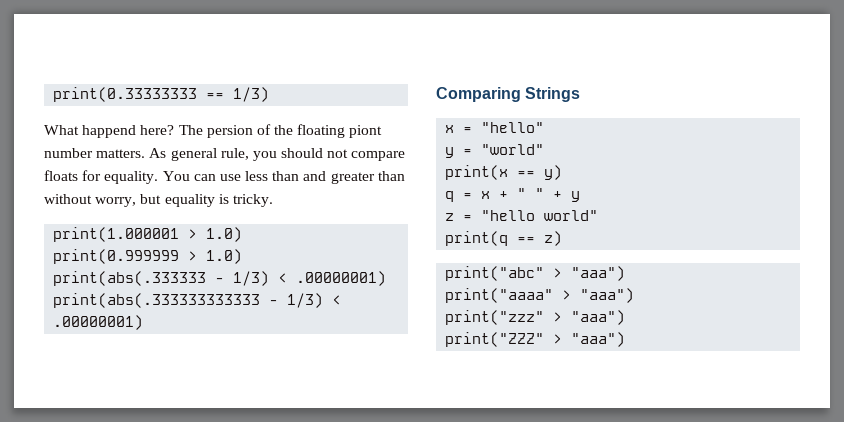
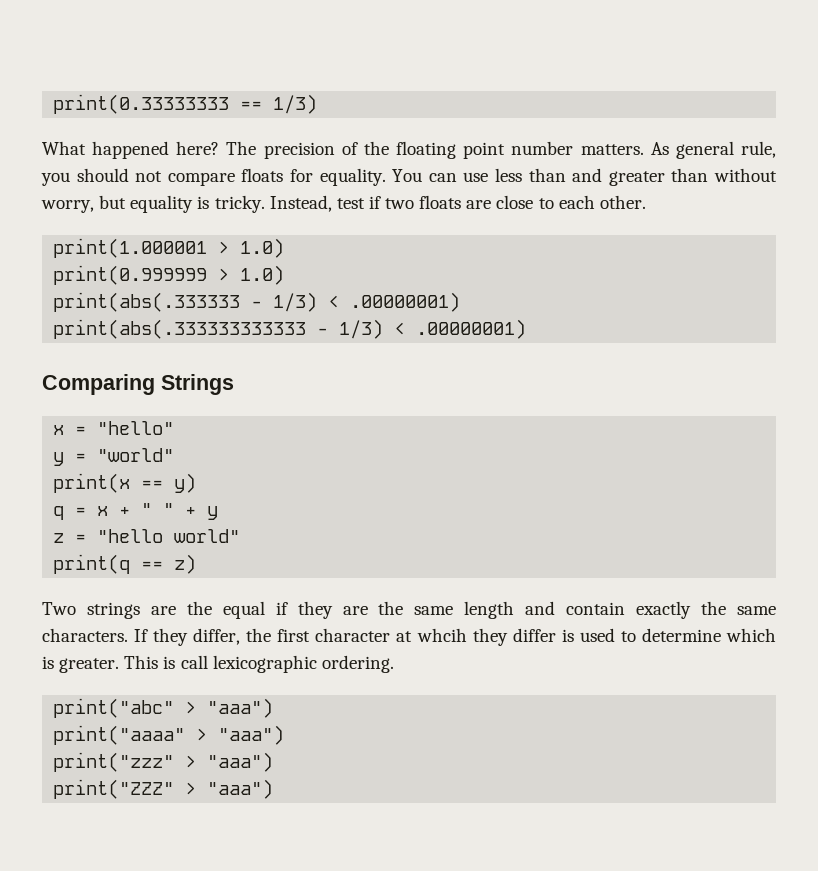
- What happend here?
+ What happened here?
- The persion of the floating piont number matters.
+ The precision of the floating point number matters.
+ Instead, test if two floats are close to each other.
+ Two strings are the equal if they are the same length and contain exactly the same characters. If they differ, the first character at whcih they differ is used to determine which is greater. This is call lexicographic ordering.

